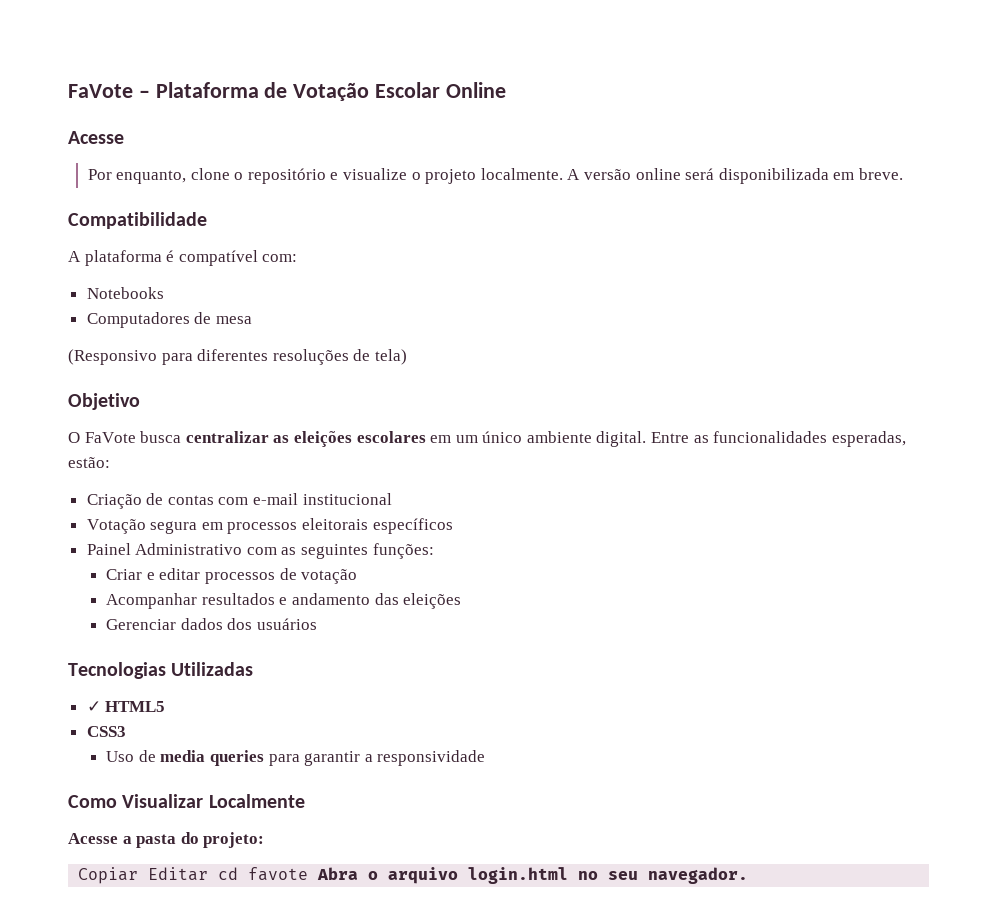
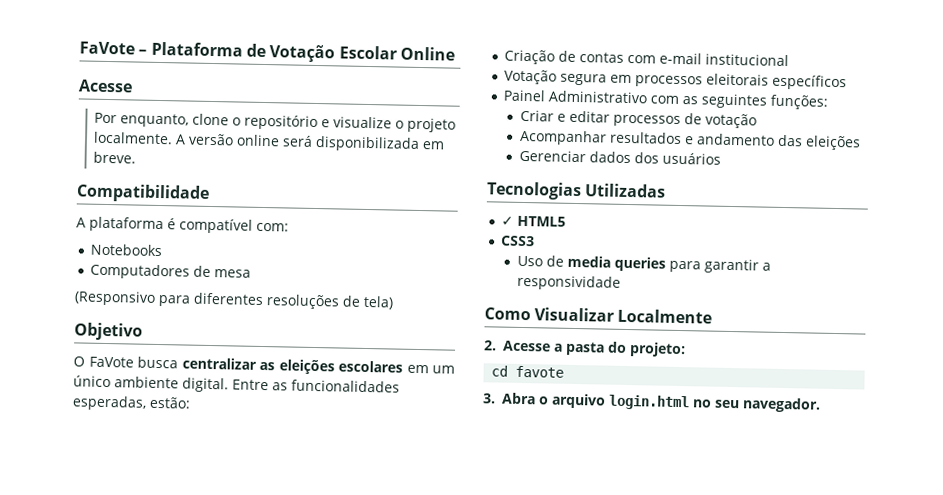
- Acesse a pasta do projeto:
+ 2. Acesse a pasta do projeto:
- Copiar Editar cd favote Abra o arquivo login.html no seu navegador.
+ cd favote
+ 3. Abra o arquivo login.html no seu navegador.

